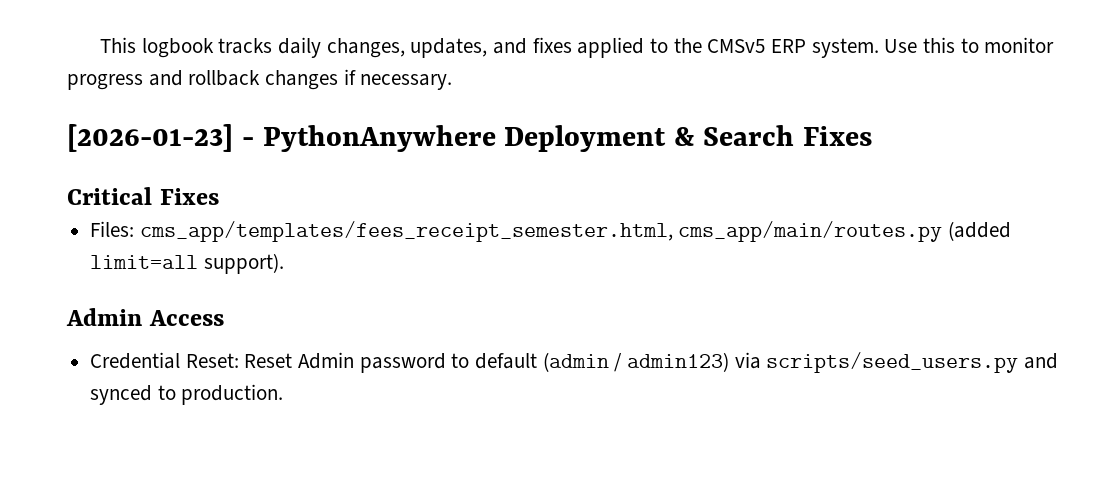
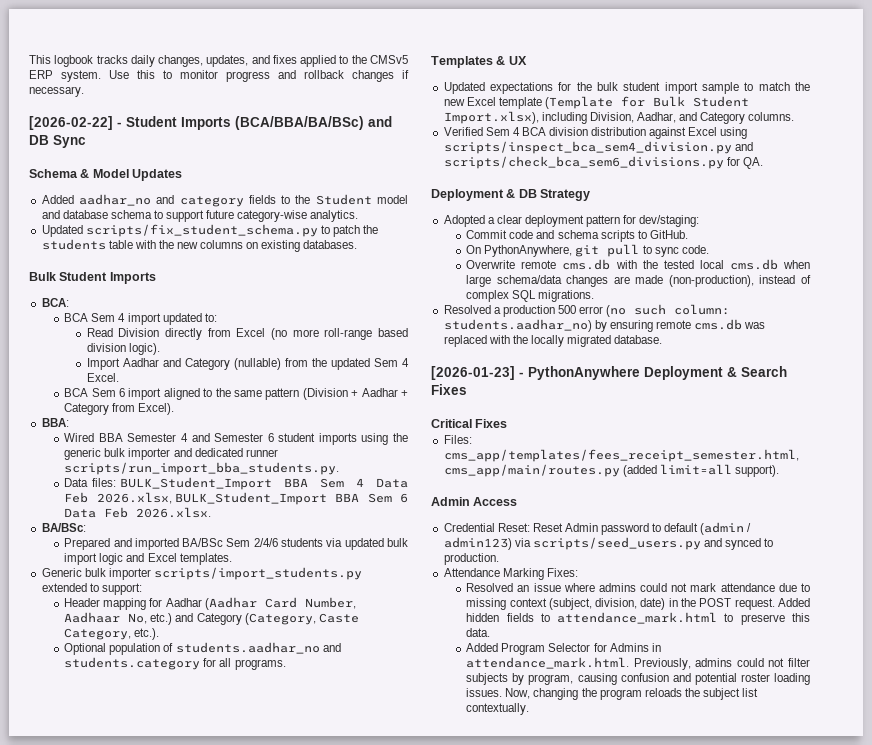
+ [2026-02-22] - Student Imports (BCA/BBA/BA/BSc) and DB Sync
+ Schema & Model Updates
+ Added aadhar_no and category fields to the Student model and database schema to support future category-wise analytics.
+ Updated scripts/fix_student_schema.py to patch the students table with the new columns on existing databases.
+ Bulk Student Imports
+ BCA:
+ BCA Sem 4 import updated to:
+ Read Division directly from Excel (no more roll-range based division logic).
+ Import Aadhar and Category (nullable) from the updated Sem 4 Excel.
+ BCA Sem 6 import aligned to the same pattern (Division + Aadhar + Category from Excel).
+ BBA:
+ Wired BBA Semester 4 and Semester 6 student imports using the generic bulk importer and dedicated runner scripts/run_import_bba_students.py.
+ Data files: BULK_Student_Import BBA Sem 4 Data Feb 2026.xlsx, BULK_Student_Import BBA Sem 6 Data Feb 2026.xlsx.
+ BA/BSc:
+ Prepared and imported BA/BSc Sem 2/4/6 students via updated bulk import logic and Excel templates.
+ Generic bulk importer scripts/import_students.py extended to support:
+ Header mapping for Aadhar (Aadhar Card Number, Aadhaar No, etc.) and Category (Category, Caste Category, etc.).
+ Optional population of students.aadhar_no and students.category for all programs.
+ Templates & UX
+ Updated expectations for the bulk student import sample to match the new Excel template (Template for Bulk Student Import.xlsx), including Division, Aadhar, and Category columns.
+ Verified Sem 4 BCA division distribution against Excel using scripts/inspect_bca_sem4_division.py and scripts/check_bca_sem6_divisions.py for QA.
+ Deployment & DB Strategy
+ Adopted a clear deployment pattern for dev/staging:
+ Commit code and schema scripts to GitHub.
+ On PythonAnywhere, git pull to sync code.
+ Overwrite remote cms.db with the tested local cms.db when large schema/data changes are made (non-production), instead of complex SQL migrations.
+ Resolved a production 500 error (no such column: students.aadhar_no) by ensuring remote cms.db was replaced with the locally migrated database.
+ Attendance Marking Fixes:
+ Resolved an issue where admins could not mark attendance due to missing context (subject, division, date) in the POST request. Added hidden fields to attendance_mark.html to preserve this data.
+ Added Program Selector for Admins in attendance_mark.html. Previously, admins could not filter subjects by program, causing confusion and potential roster loading issues. Now, changing the program reloads the subject list contextually.

